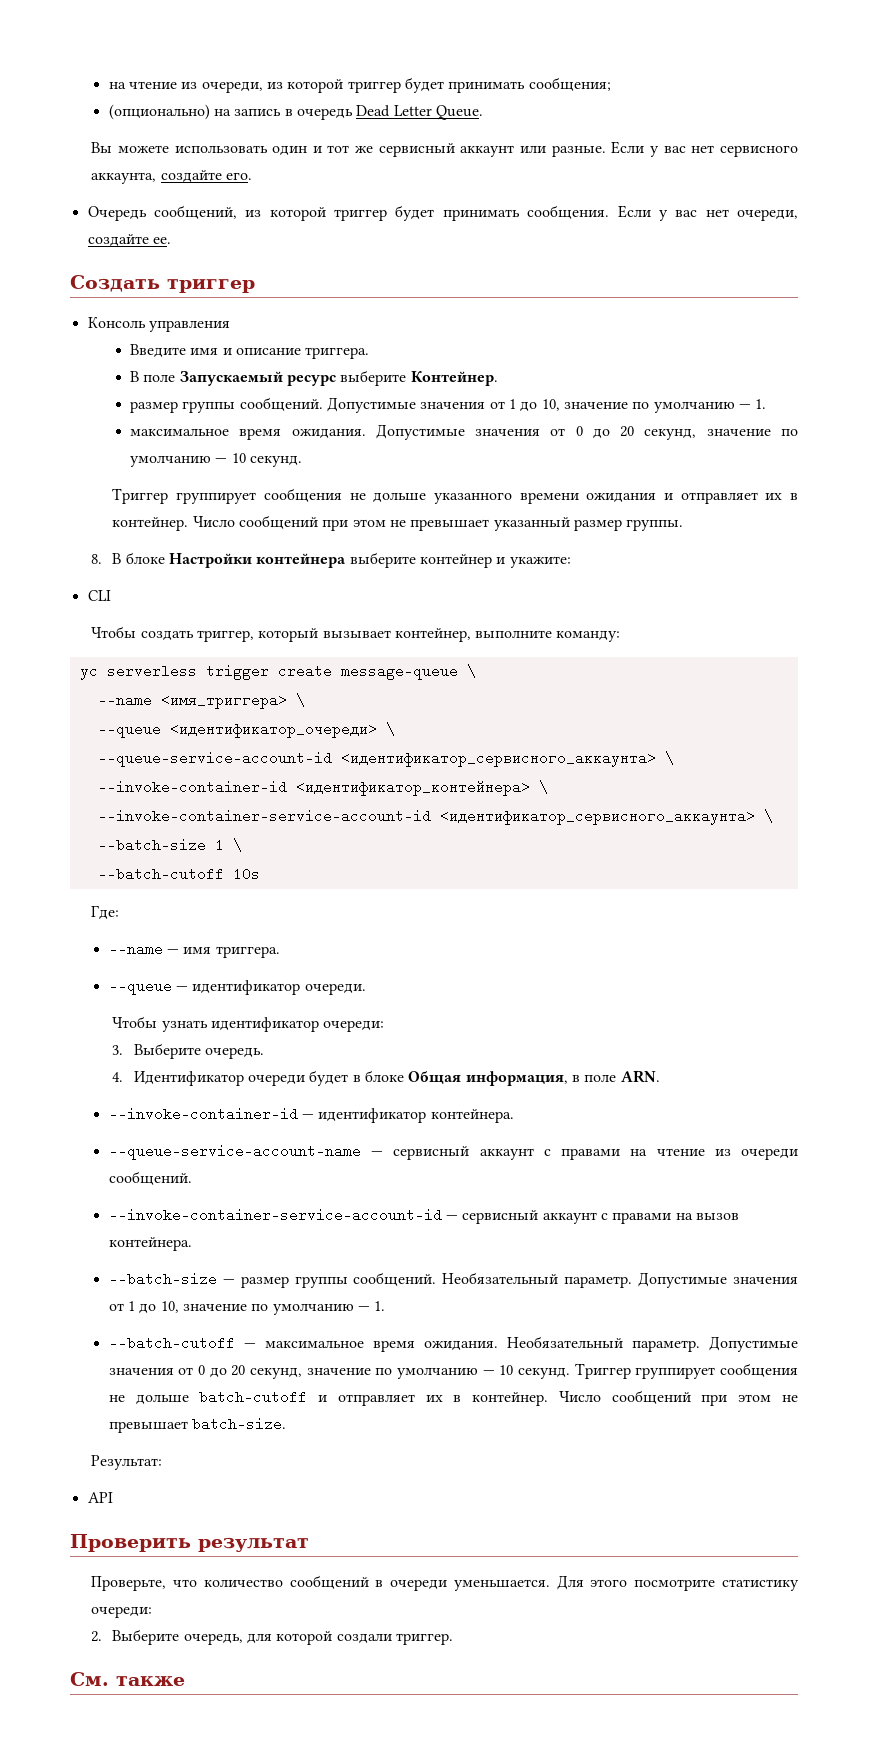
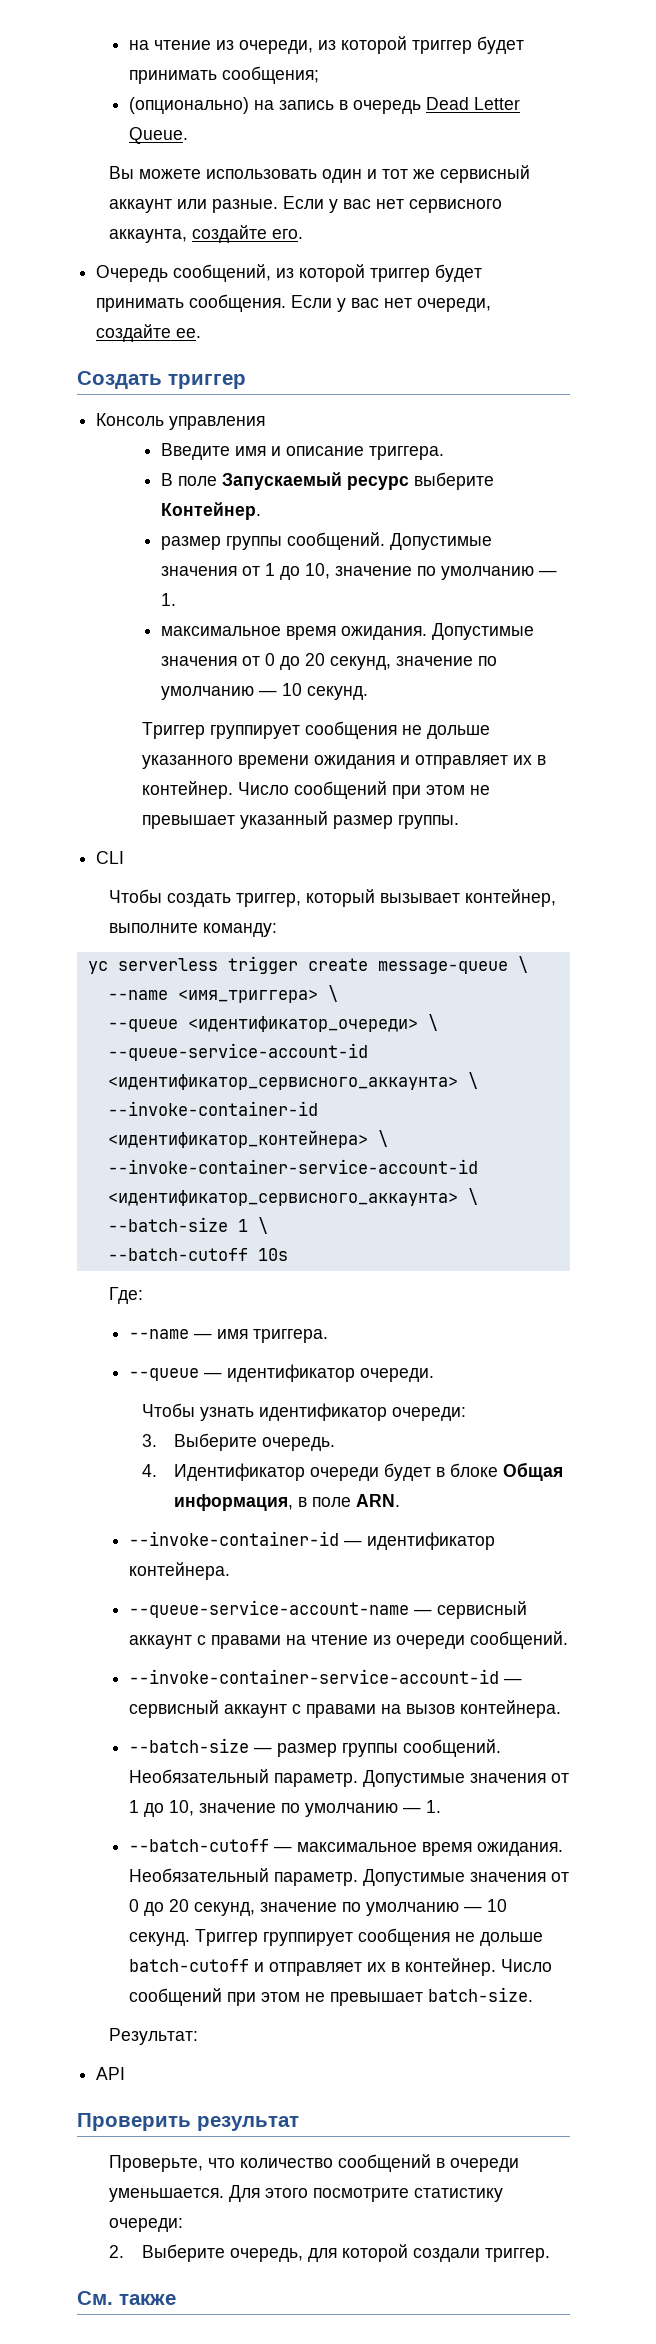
- 8. В блоке Настройки контейнера выберите контейнер и укажите:

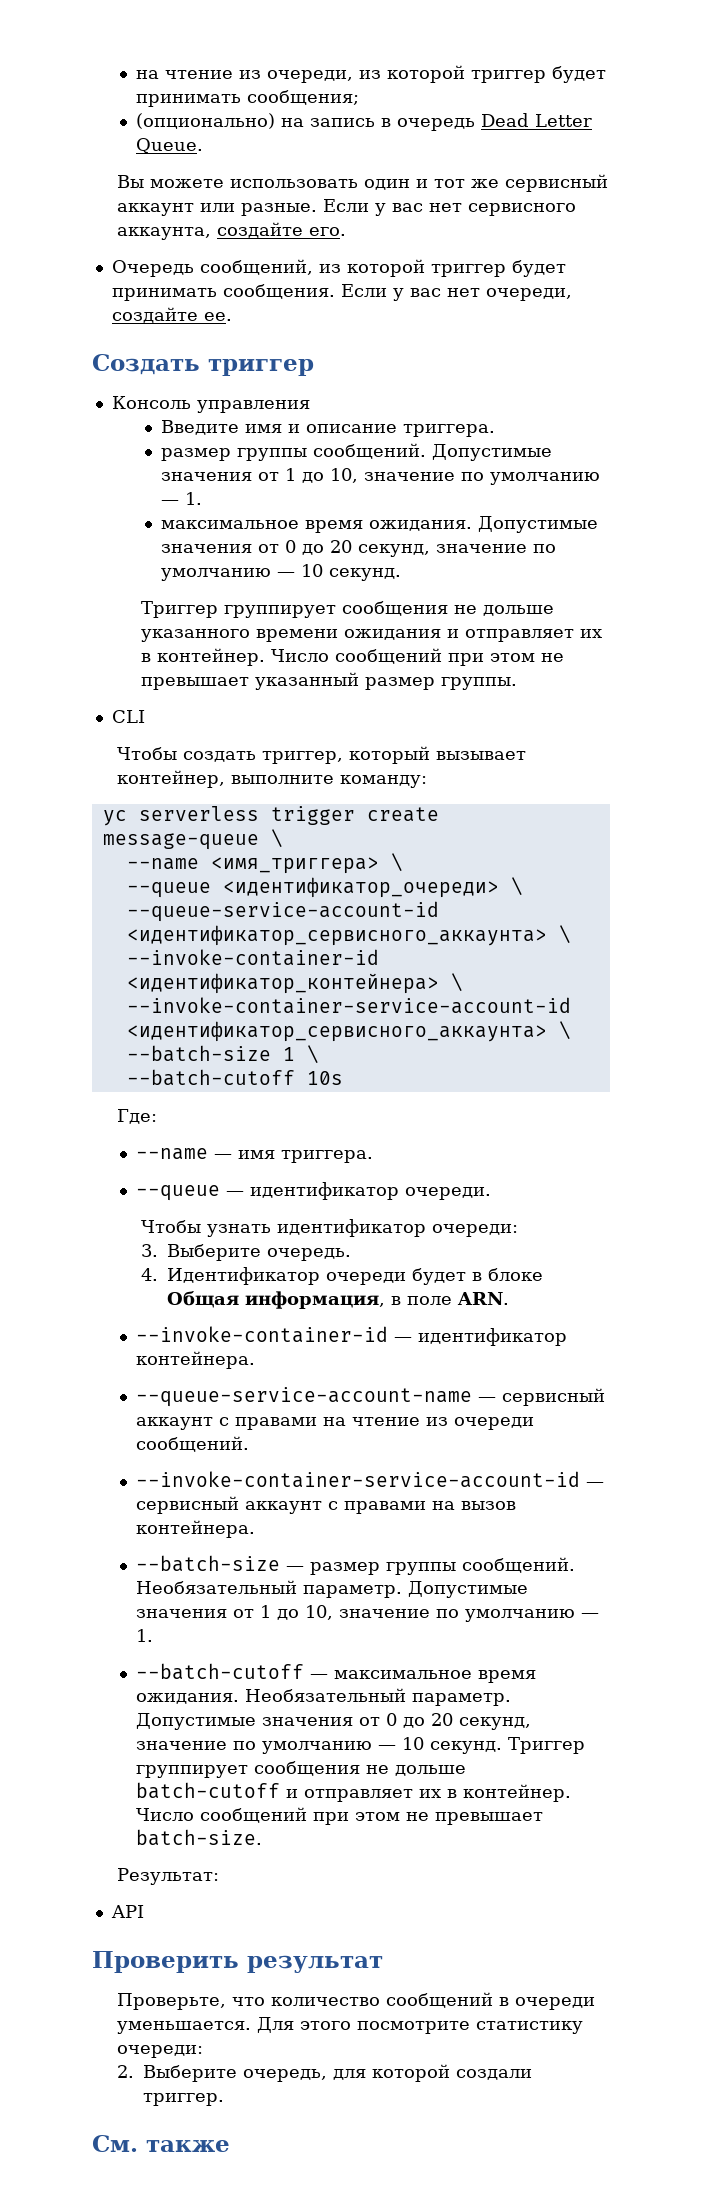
- В поле Запускаемый ресурс выберите Контейнер.

